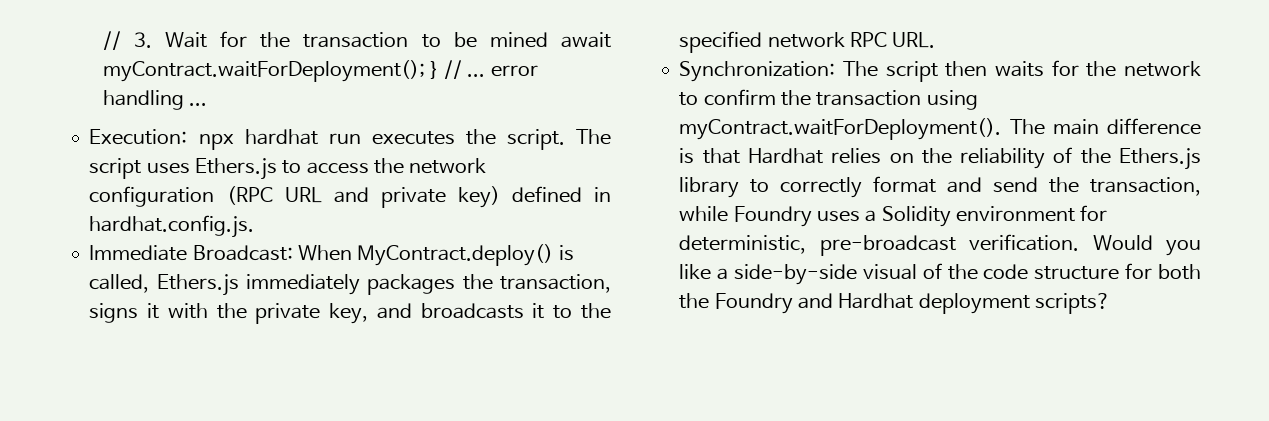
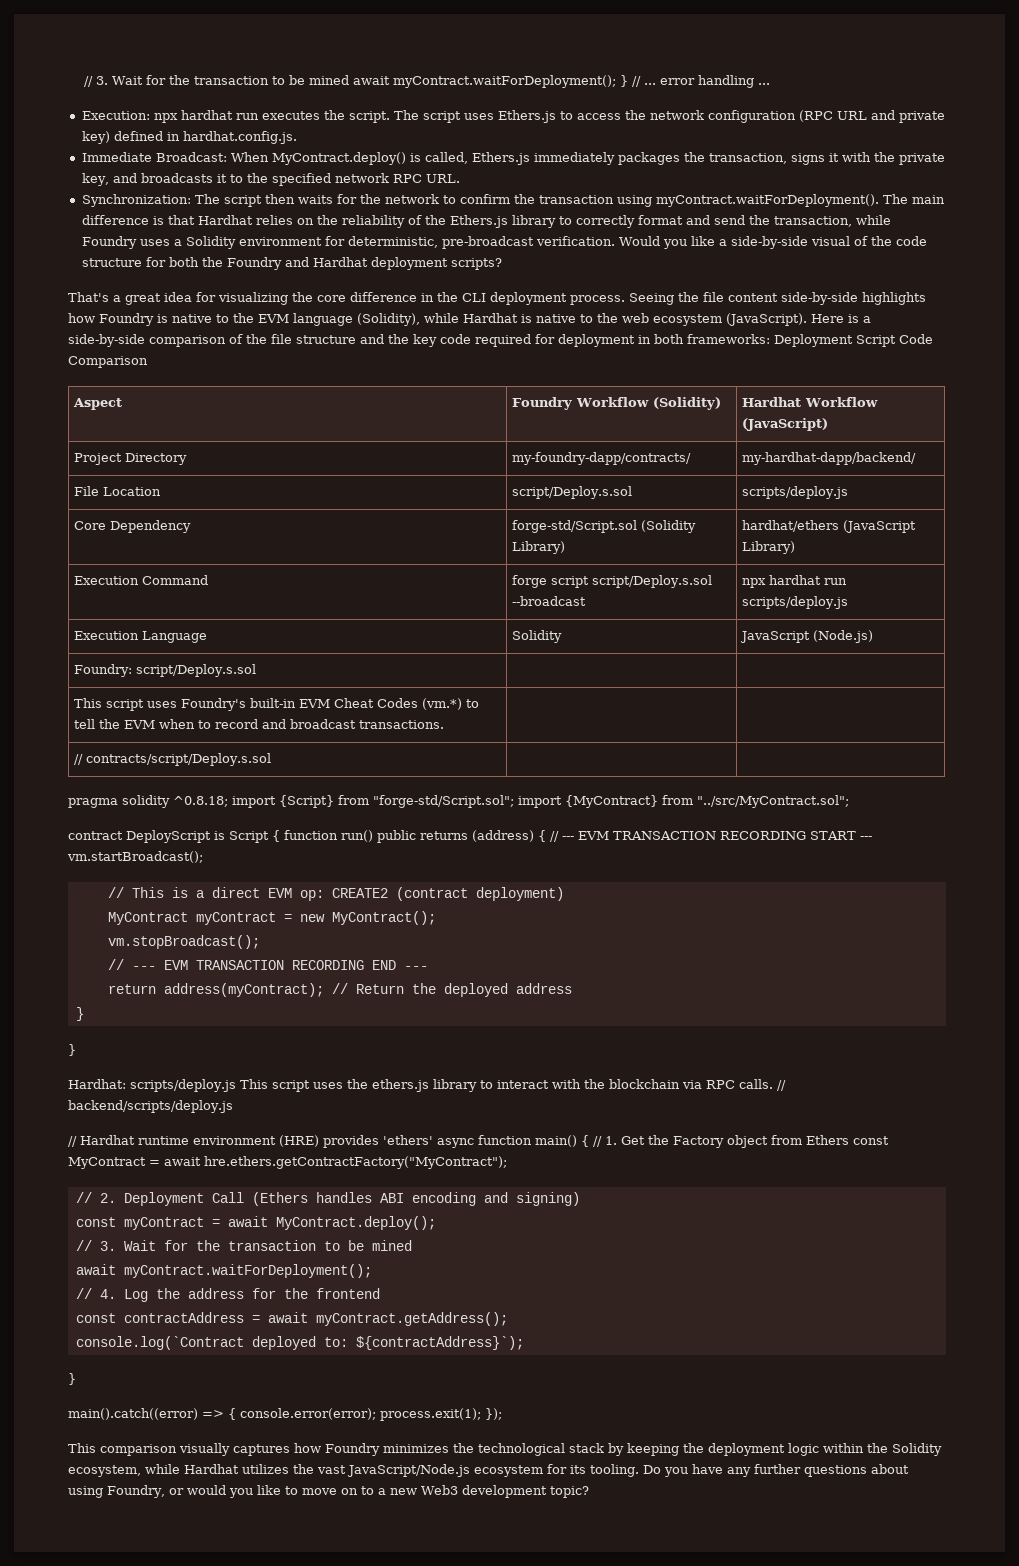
+ That's a great idea for visualizing the core difference in the CLI deployment process. Seeing the file content side-by-side highlights how Foundry is native to the EVM language (Solidity), while Hardhat is native to the web ecosystem (JavaScript). Here is a side-by-side comparison of the file structure and the key code required for deployment in both frameworks: Deployment Script Code Comparison
+ Aspect | Foundry Workflow (Solidity) | Hardhat Workflow (JavaScript)
+ Project Directory | my-foundry-dapp/contracts/ | my-hardhat-dapp/backend/
+ File Location | script/Deploy.s.sol | scripts/deploy.js
+ Core Dependency | forge-std/Script.sol (Solidity Library) | hardhat/ethers (JavaScript Library)
+ Execution Command | forge script script/Deploy.s.sol --broadcast | npx hardhat run scripts/deploy.js
+ Execution Language | Solidity | JavaScript (Node.js)
+ Foundry: script/Deploy.s.sol | |
+ This script uses Foundry's built-in EVM Cheat Codes (vm.*) to tell the EVM when to record and broadcast transactions. | |
+ // contracts/script/Deploy.s.sol | |
+ pragma solidity ^0.8.18; import {Script} from "forge-std/Script.sol"; import {MyContract} from "../src/MyContract.sol";
+ contract DeployScript is Script { function run() public returns (address) { // --- EVM TRANSACTION RECORDING START --- vm.startBroadcast();
+ // This is a direct EVM op: CREATE2 (contract deployment)
+ MyContract myContract = new MyContract();
+ vm.stopBroadcast();
+ // --- EVM TRANSACTION RECORDING END ---
+ return address(myContract); // Return the deployed address
+ }
+ }
+ Hardhat: scripts/deploy.js This script uses the ethers.js library to interact with the blockchain via RPC calls. // backend/scripts/deploy.js
+ // Hardhat runtime environment (HRE) provides 'ethers' async function main() { // 1. Get the Factory object from Ethers const MyContract = await hre.ethers.getContractFactory("MyContract");
+ // 2. Deployment Call (Ethers handles ABI encoding and signing)
+ const myContract = await MyContract.deploy();
+ // 3. Wait for the transaction to be mined
+ await myContract.waitForDeployment();
+ // 4. Log the address for the frontend
+ const contractAddress = await myContract.getAddress();
+ console.log(`Contract deployed to: ${contractAddress}`);
+ }
+ main().catch((error) => { console.error(error); process.exit(1); });
+ This comparison visually captures how Foundry minimizes the technological stack by keeping the deployment logic within the Solidity ecosystem, while Hardhat utilizes the vast JavaScript/Node.js ecosystem for its tooling. Do you have any further questions about using Foundry, or would you like to move on to a new Web3 development topic?

